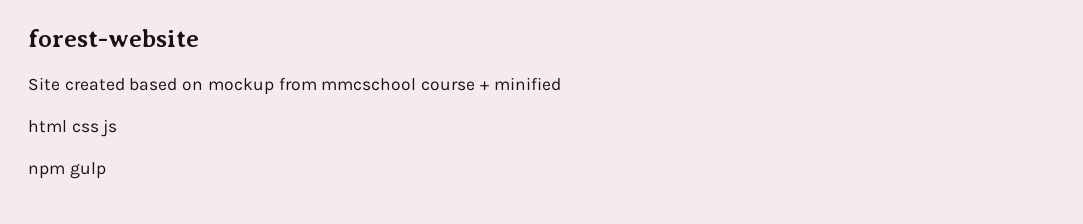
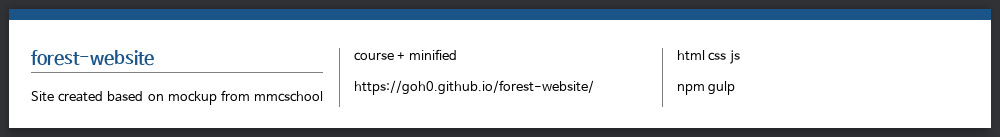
+ https://goh0.github.io/forest-website/

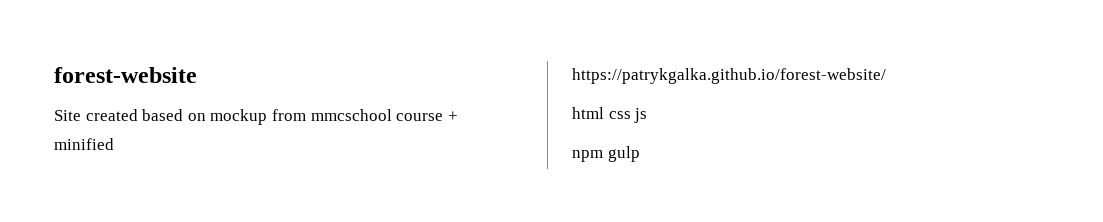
- https://goh0.github.io/forest-website/
+ https://patrykgalka.github.io/forest-website/

